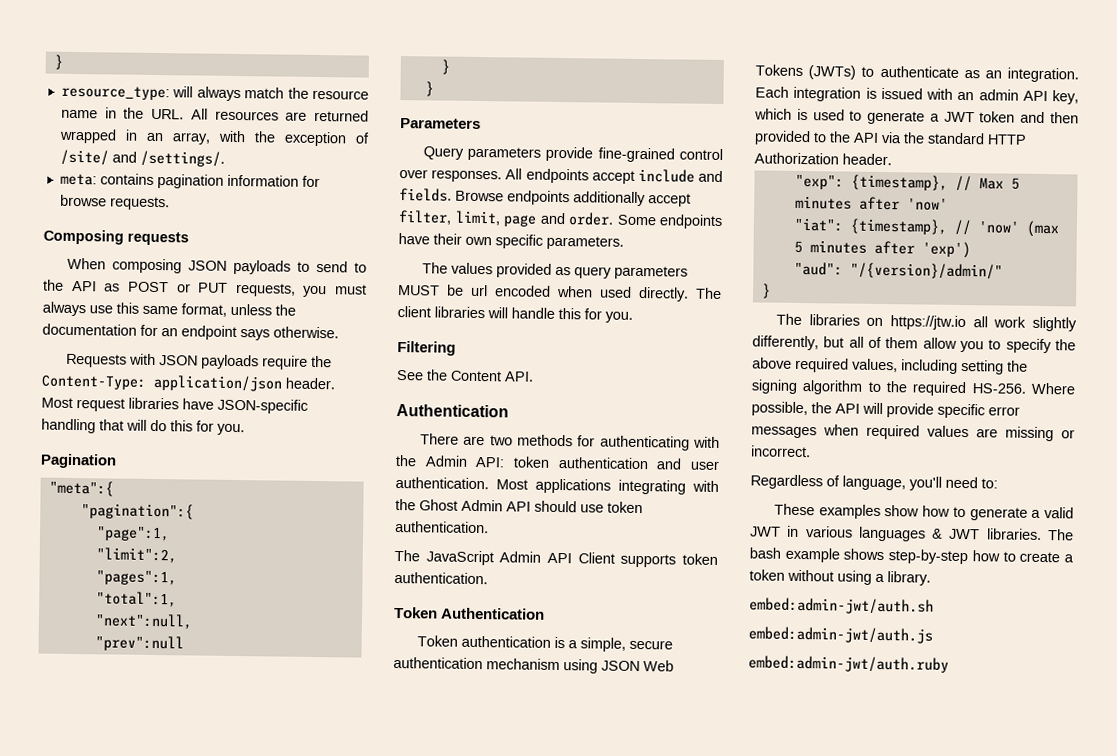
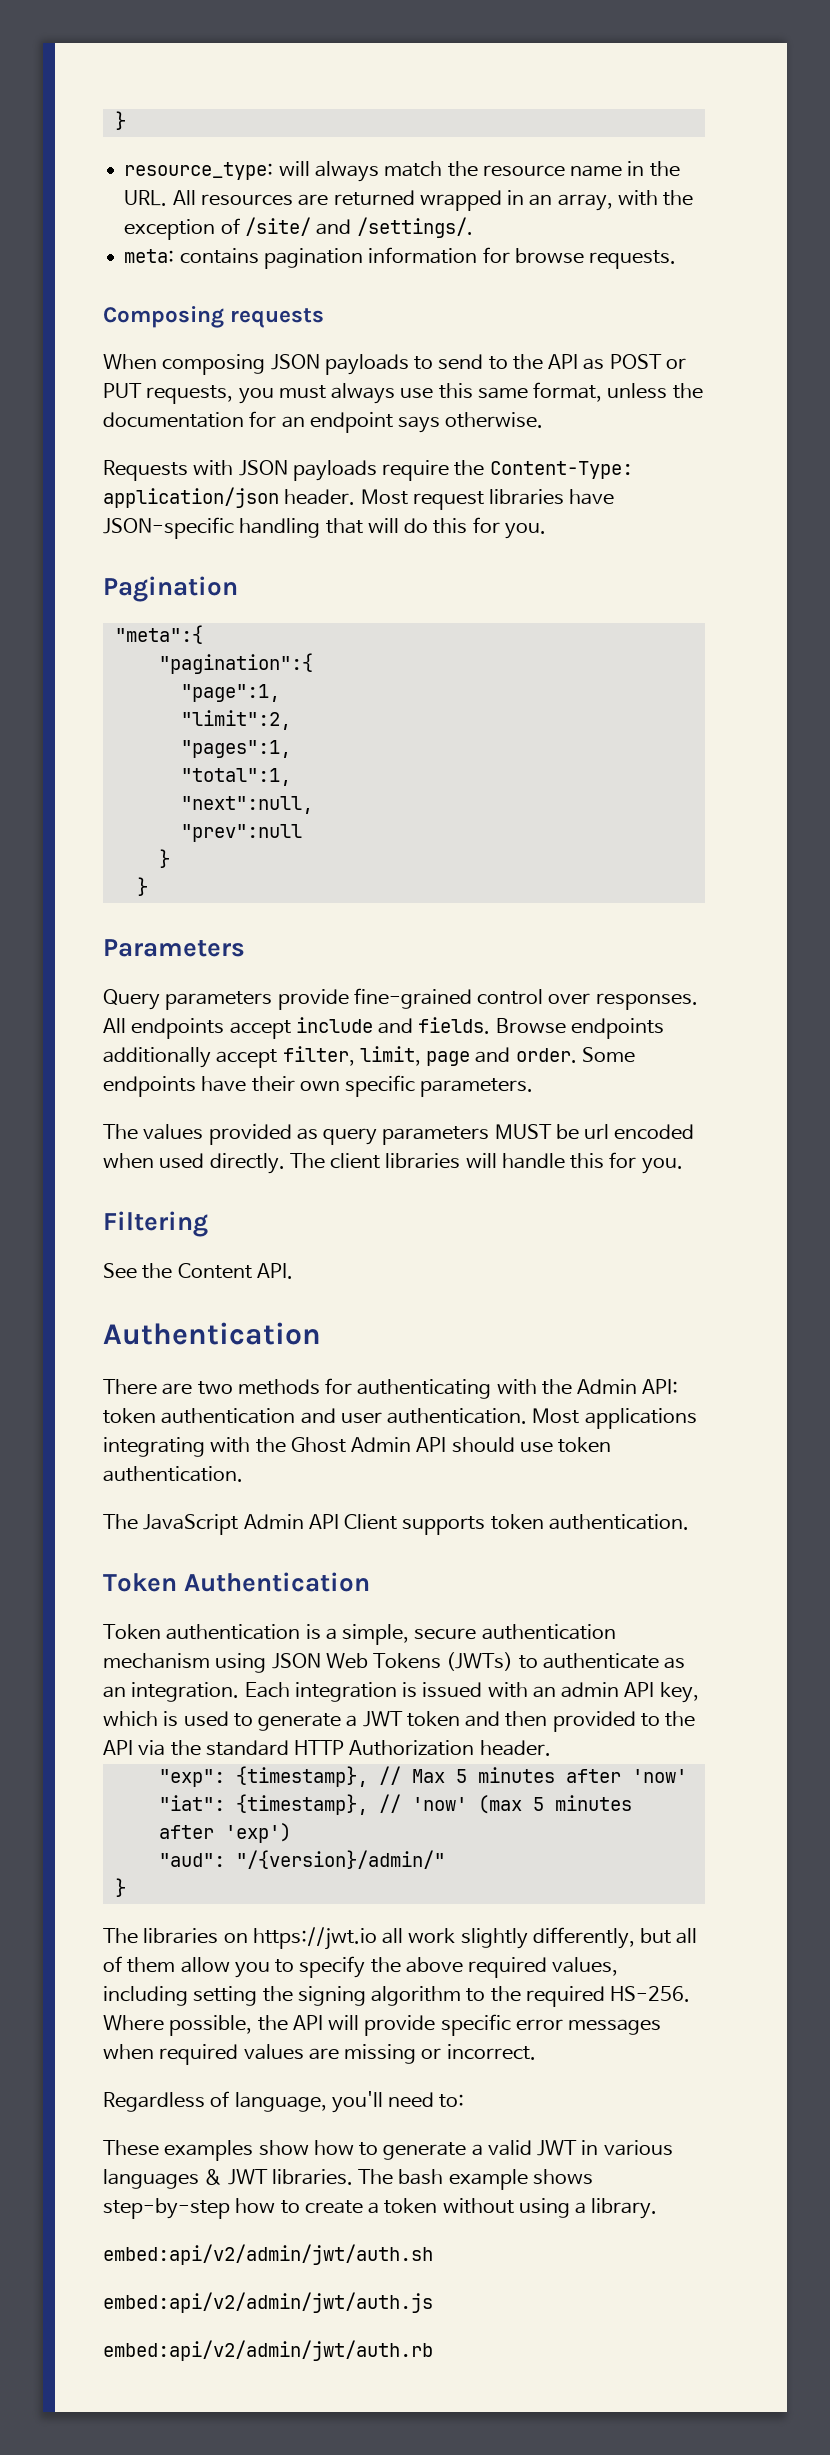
- The libraries on https://jtw.io all work slightly differently, but all of them allow you to specify the above required values, including setting the signing algorithm to the required HS-256.
+ The libraries on https://jwt.io all work slightly differently, but all of them allow you to specify the above required values, including setting the signing algorithm to the required HS-256.
- embed:admin-jwt/auth.sh
- embed:admin-jwt/auth.js
- embed:admin-jwt/auth.ruby
+ embed:api/v2/admin/jwt/auth.sh
+ embed:api/v2/admin/jwt/auth.js
+ embed:api/v2/admin/jwt/auth.rb

